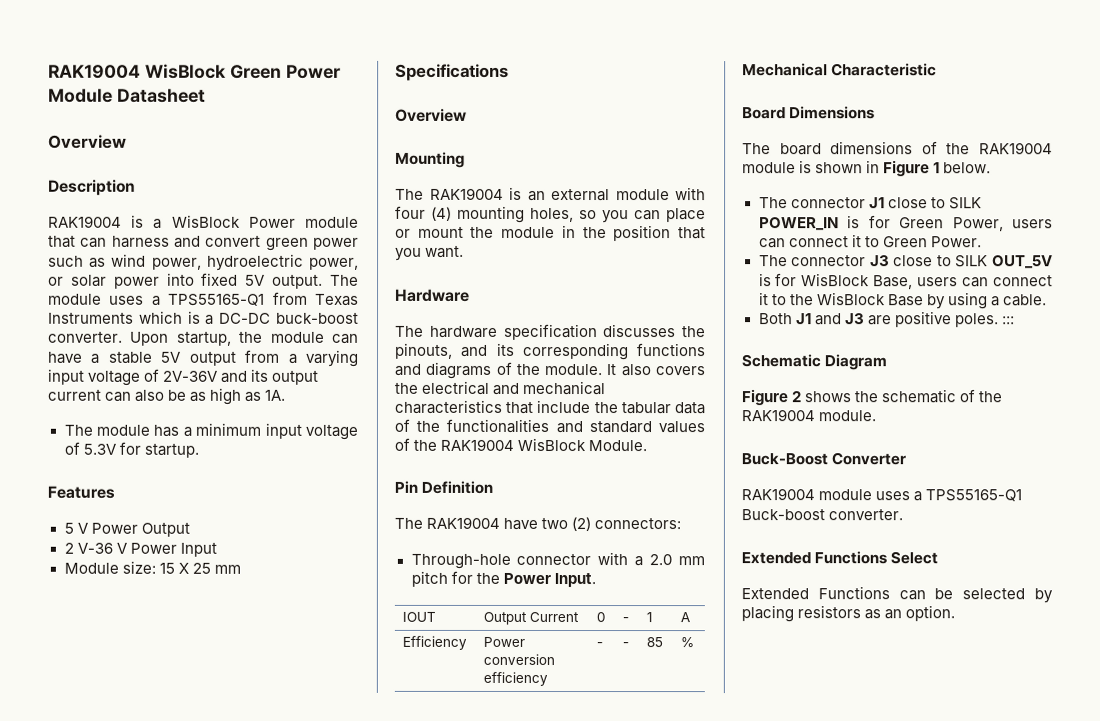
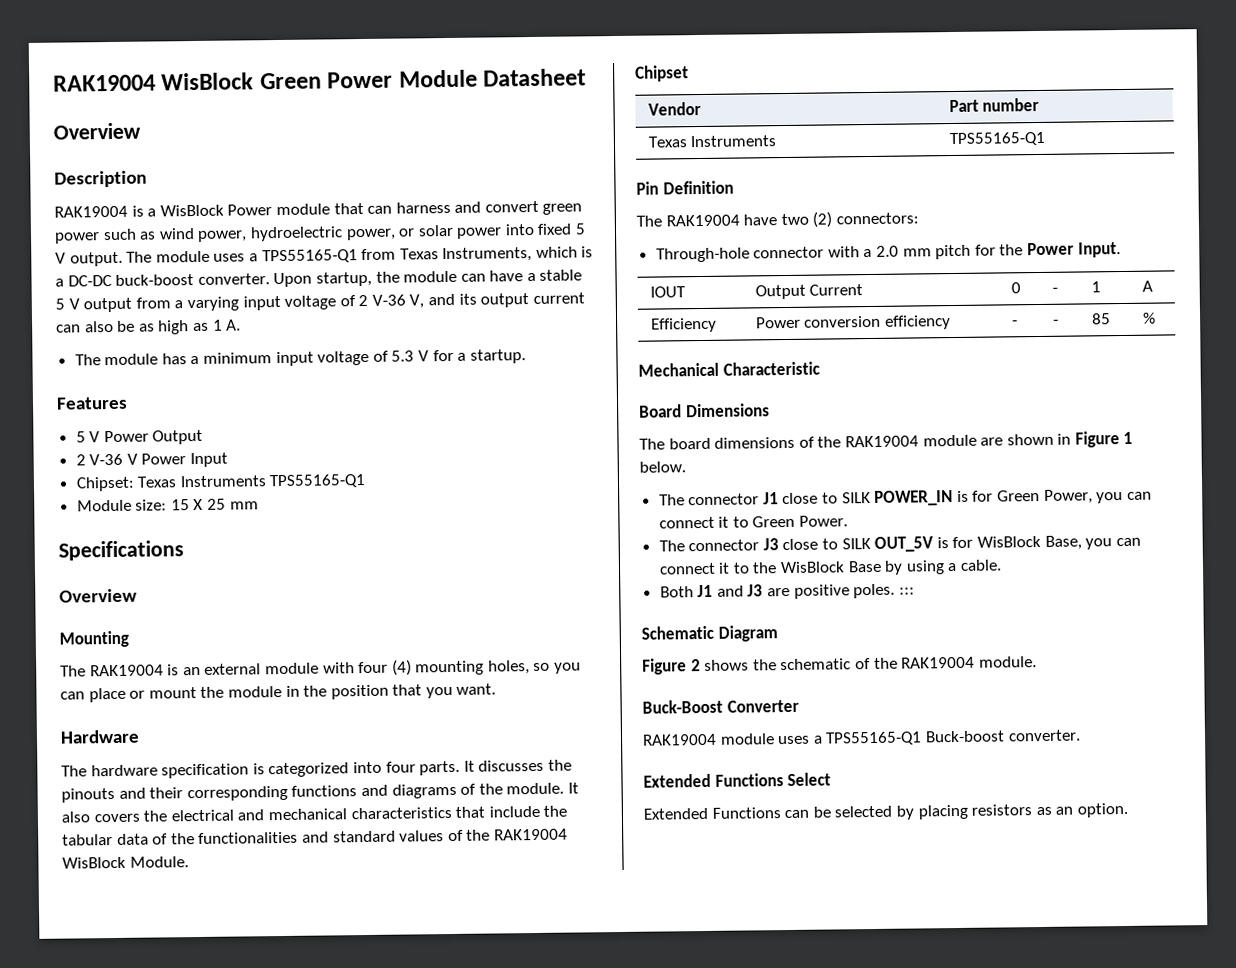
- RAK19004 is a WisBlock Power module that can harness and convert green power such as wind power, hydroelectric power, or solar power into fixed 5V output.
+ RAK19004 is a WisBlock Power module that can harness and convert green power such as wind power, hydroelectric power, or solar power into fixed 5 V output.
- The module uses a TPS55165-Q1 from Texas Instruments which is a DC-DC buck-boost converter.
+ The module uses a TPS55165-Q1 from Texas Instruments, which is a DC-DC buck-boost converter.
- Upon startup, the module can have a stable 5V output from a varying input voltage of 2V-36V and its output current can also be as high as 1A.
+ Upon startup, the module can have a stable 5 V output from a varying input voltage of 2 V-36 V, and its output current can also be as high as 1 A.
- The module has a minimum input voltage of 5.3V for startup.
+ The module has a minimum input voltage of 5.3 V for a startup.
+ Chipset: Texas Instruments TPS55165-Q1
- The hardware specification discusses the pinouts, and its corresponding functions and diagrams of the module.
+ The hardware specification is categorized into four parts. It discusses the pinouts and their corresponding functions and diagrams of the module.
+ Chipset
+ Vendor | Part number
+ Texas Instruments | TPS55165-Q1
- The board dimensions of the RAK19004 module is shown in Figure 1 below.
+ The board dimensions of the RAK19004 module are shown in Figure 1 below.
- The connector J1 close to SILK POWER_IN is for Green Power, users can connect it to Green Power.
+ The connector J1 close to SILK POWER_IN is for Green Power, you can connect it to Green Power.
- The connector J3 close to SILK OUT_5V is for WisBlock Base, users can connect it to the WisBlock Base by using a cable.
+ The connector J3 close to SILK OUT_5V is for WisBlock Base, you can connect it to the WisBlock Base by using a cable.

